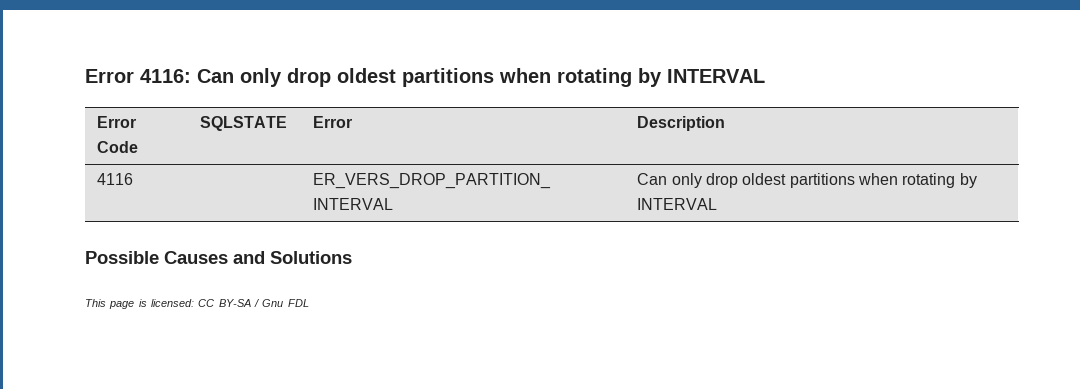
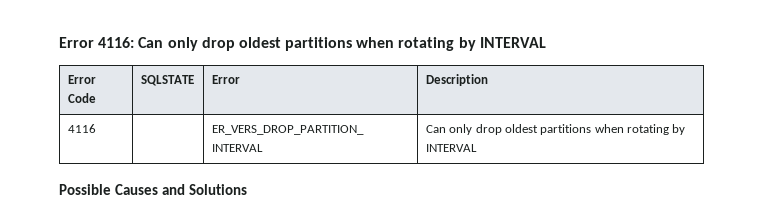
- This page is licensed: CC BY-SA / Gnu FDL

